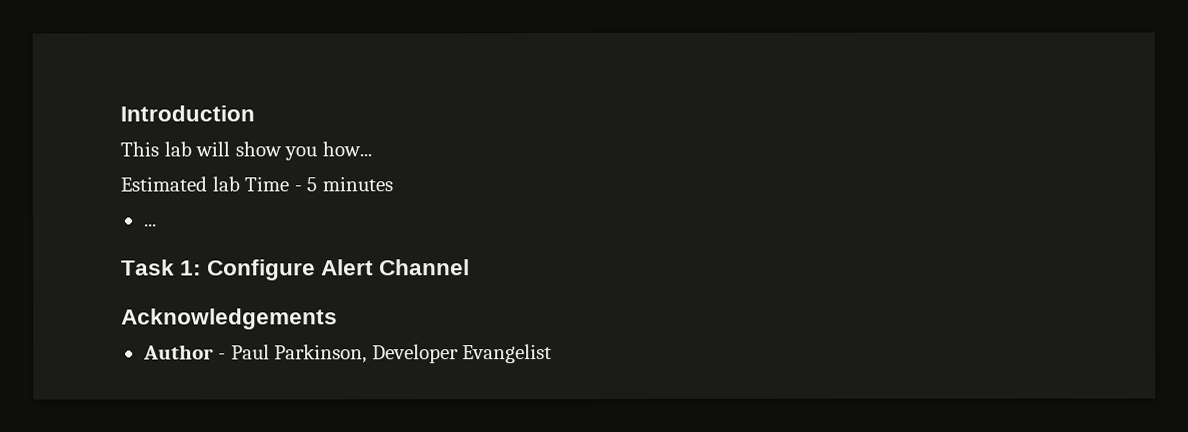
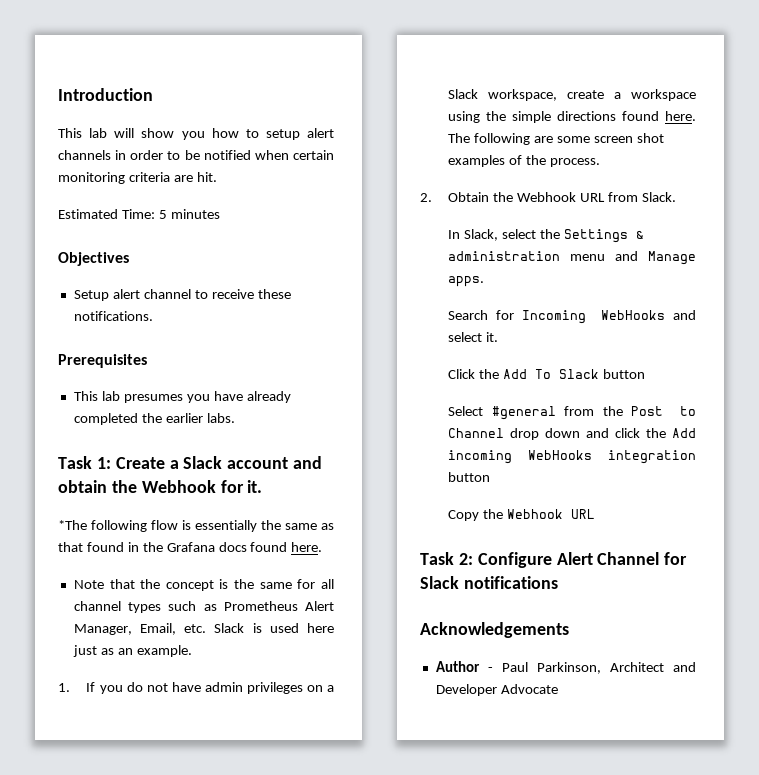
- This lab will show you how...
- Estimated lab Time - 5 minutes
- ...
- Task 1: Configure Alert Channel
+ This lab will show you how to setup alert channels in order to be notified when certain monitoring criteria are hit.
+ Estimated Time: 5 minutes
+ Objectives
+ Setup alert channel to receive these notifications.
+ Prerequisites
+ This lab presumes you have already completed the earlier labs.
+ Task 1: Create a Slack account and obtain the Webhook for it.
+ *The following flow is essentially the same as that found in the Grafana docs found here.
+ Note that the concept is the same for all channel types such as Prometheus Alert Manager, Email, etc. Slack is used here just as an example.
+ 1. If you do not have admin privileges on a Slack workspace, create a workspace using the simple directions found here. The following are some screen shot examples of the process.
+ 2. Obtain the Webhook URL from Slack.
+ In Slack, select the Settings & administration menu and Manage apps.
+ Search for Incoming WebHooks and select it.
+ Click the Add To Slack button
+ Select #general from the Post to Channel drop down and click the Add incoming WebHooks integration button
+ Copy the Webhook URL
+ Task 2: Configure Alert Channel for Slack notifications
- Author - Paul Parkinson, Developer Evangelist
+ Author - Paul Parkinson, Architect and Developer Advocate

